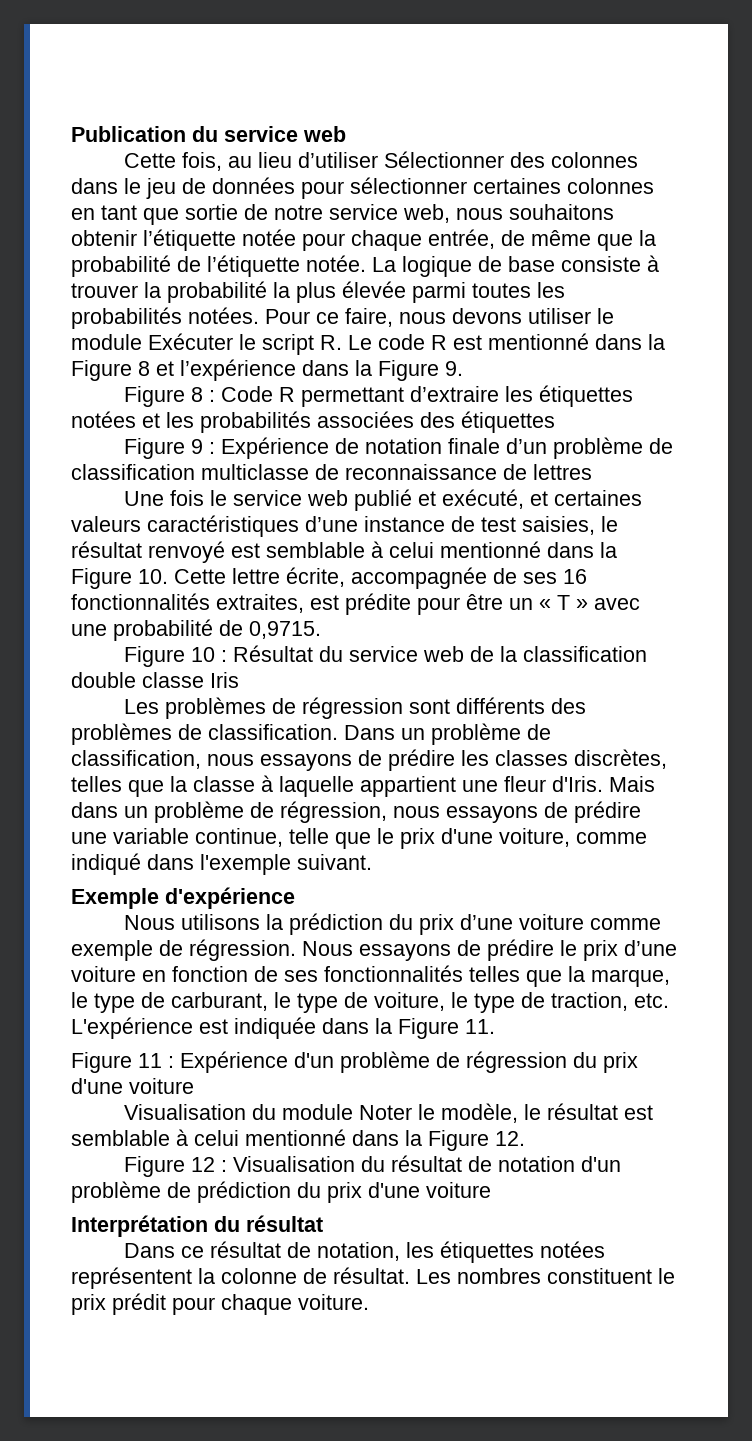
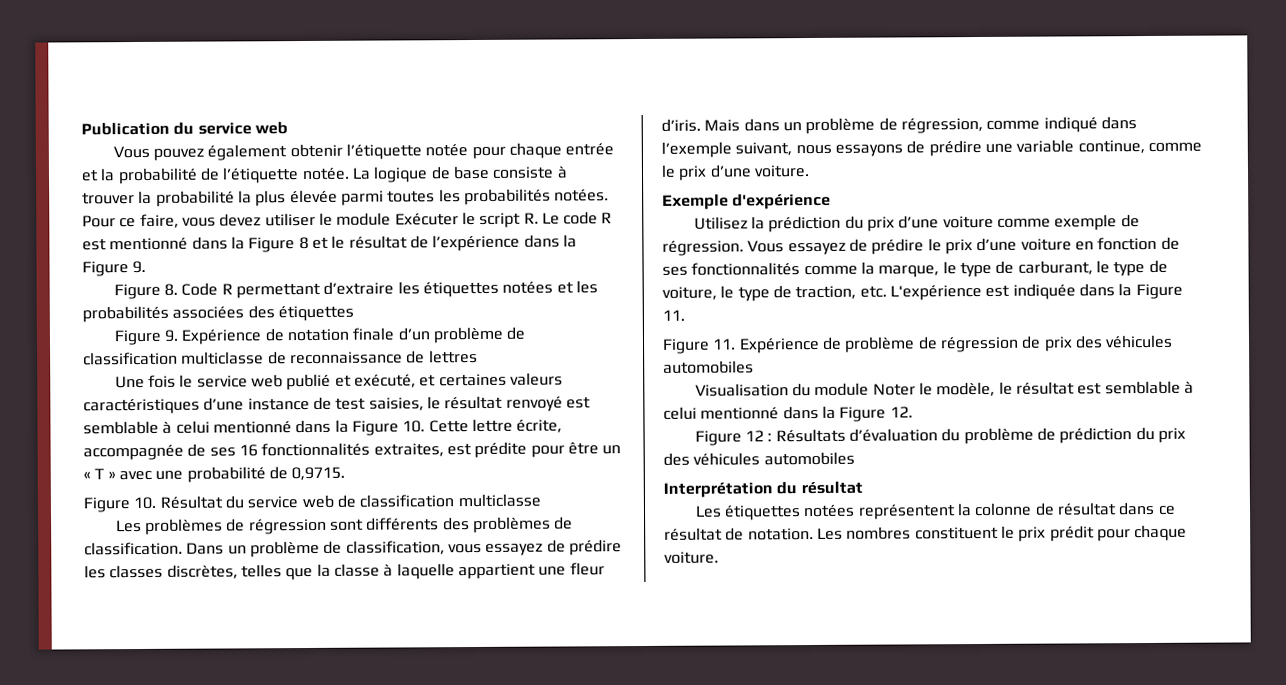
- Cette fois, au lieu d’utiliser Sélectionner des colonnes dans le jeu de données pour sélectionner certaines colonnes en tant que sortie de notre service web, nous souhaitons obtenir l’étiquette notée pour chaque entrée, de même que la probabilité de l’étiquette notée.
+ Vous pouvez également obtenir l’étiquette notée pour chaque entrée et la probabilité de l’étiquette notée.
- Pour ce faire, nous devons utiliser le module Exécuter le script R. Le code R est mentionné dans la Figure 8 et l’expérience dans la Figure 9.
+ Pour ce faire, vous devez utiliser le module Exécuter le script R. Le code R est mentionné dans la Figure 8 et le résultat de l’expérience dans la Figure 9.
- Figure 8 : Code R permettant d’extraire les étiquettes notées et les probabilités associées des étiquettes
+ Figure 8. Code R permettant d’extraire les étiquettes notées et les probabilités associées des étiquettes
- Figure 9 : Expérience de notation finale d’un problème de classification multiclasse de reconnaissance de lettres
+ Figure 9. Expérience de notation finale d’un problème de classification multiclasse de reconnaissance de lettres
- Figure 10 : Résultat du service web de la classification double classe Iris
+ Figure 10. Résultat du service web de classification multiclasse
- Dans un problème de classification, nous essayons de prédire les classes discrètes, telles que la classe à laquelle appartient une fleur d'Iris.
+ Dans un problème de classification, vous essayez de prédire les classes discrètes, telles que la classe à laquelle appartient une fleur d’iris.
- Mais dans un problème de régression, nous essayons de prédire une variable continue, telle que le prix d'une voiture, comme indiqué dans l'exemple suivant.
+ Mais dans un problème de régression, comme indiqué dans l’exemple suivant, nous essayons de prédire une variable continue, comme le prix d’une voiture.
- Nous utilisons la prédiction du prix d’une voiture comme exemple de régression.
+ Utilisez la prédiction du prix d’une voiture comme exemple de régression.
- Nous essayons de prédire le prix d’une voiture en fonction de ses fonctionnalités telles que la marque, le type de carburant, le type de voiture, le type de traction, etc. L'expérience est indiquée dans la Figure 11.
+ Vous essayez de prédire le prix d’une voiture en fonction de ses fonctionnalités comme la marque, le type de carburant, le type de voiture, le type de traction, etc. L'expérience est indiquée dans la Figure 11.
- Figure 11 : Expérience d'un problème de régression du prix d'une voiture
+ Figure 11. Expérience de problème de régression de prix des véhicules automobiles
- Figure 12 : Visualisation du résultat de notation d'un problème de prédiction du prix d'une voiture
+ Figure 12 : Résultats d’évaluation du problème de prédiction du prix des véhicules automobiles
- Dans ce résultat de notation, les étiquettes notées représentent la colonne de résultat.
+ Les étiquettes notées représentent la colonne de résultat dans ce résultat de notation.

